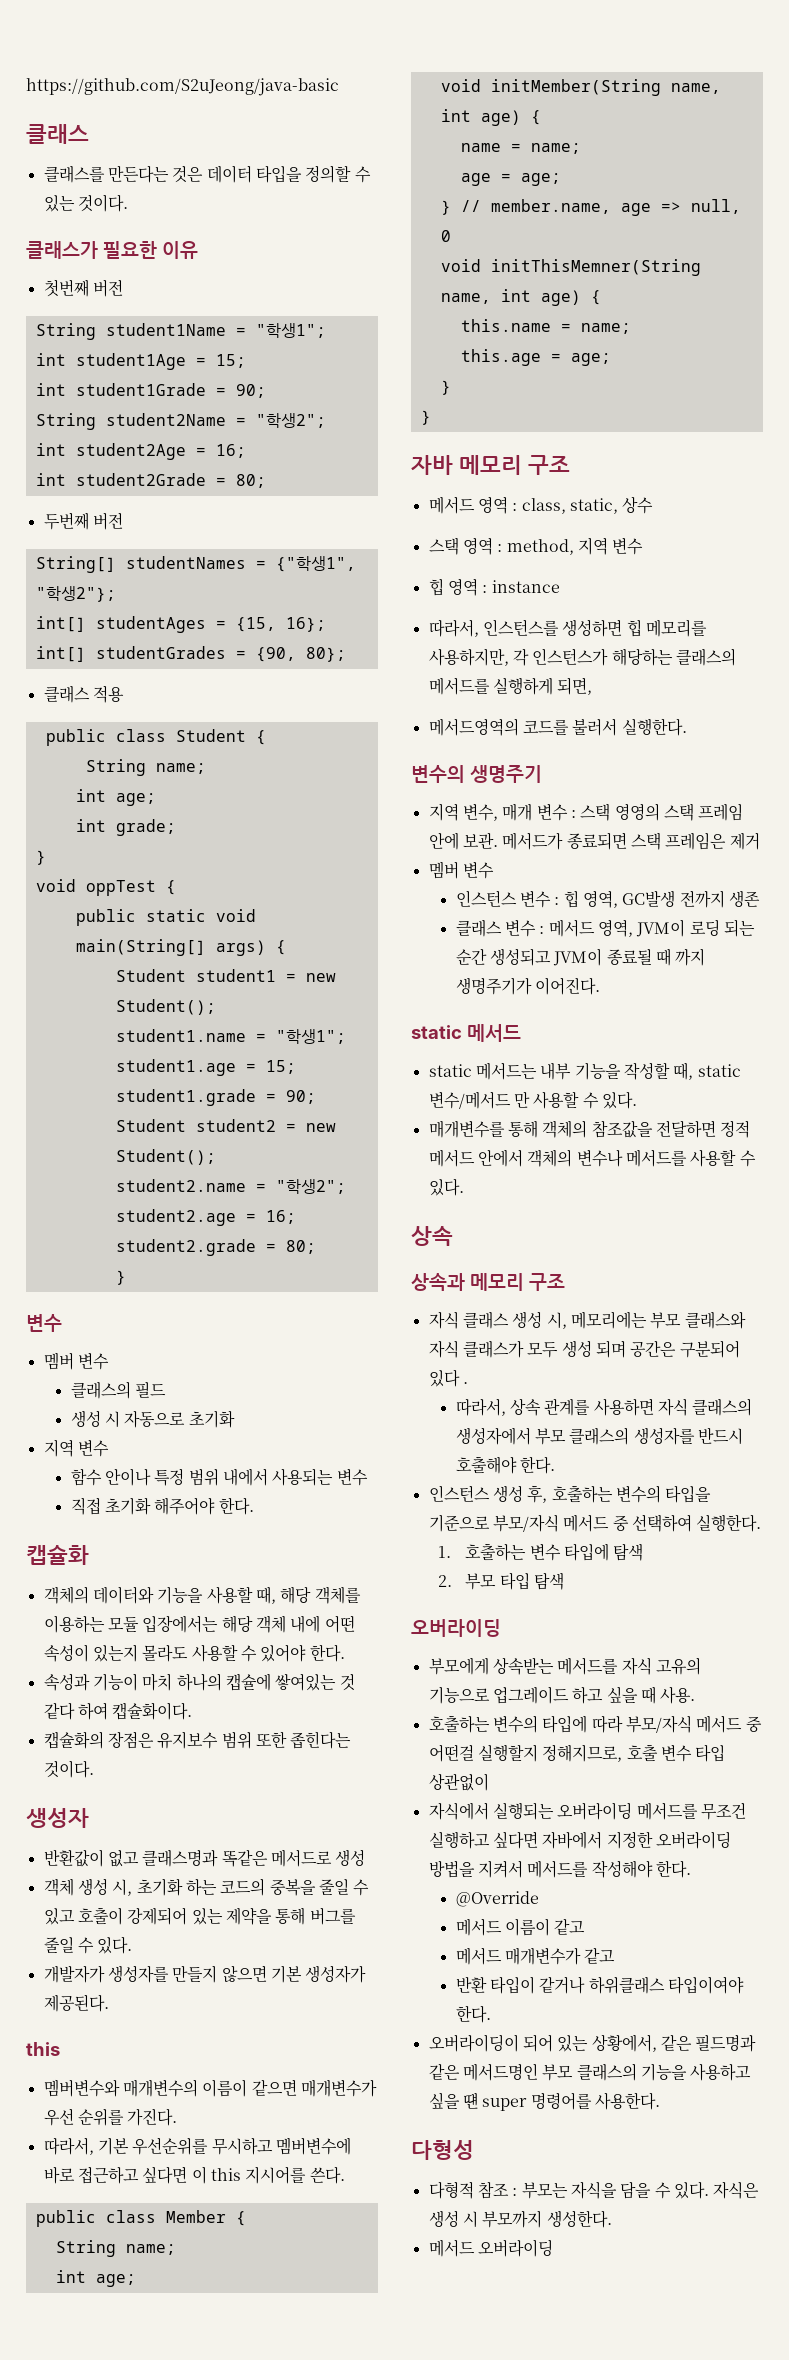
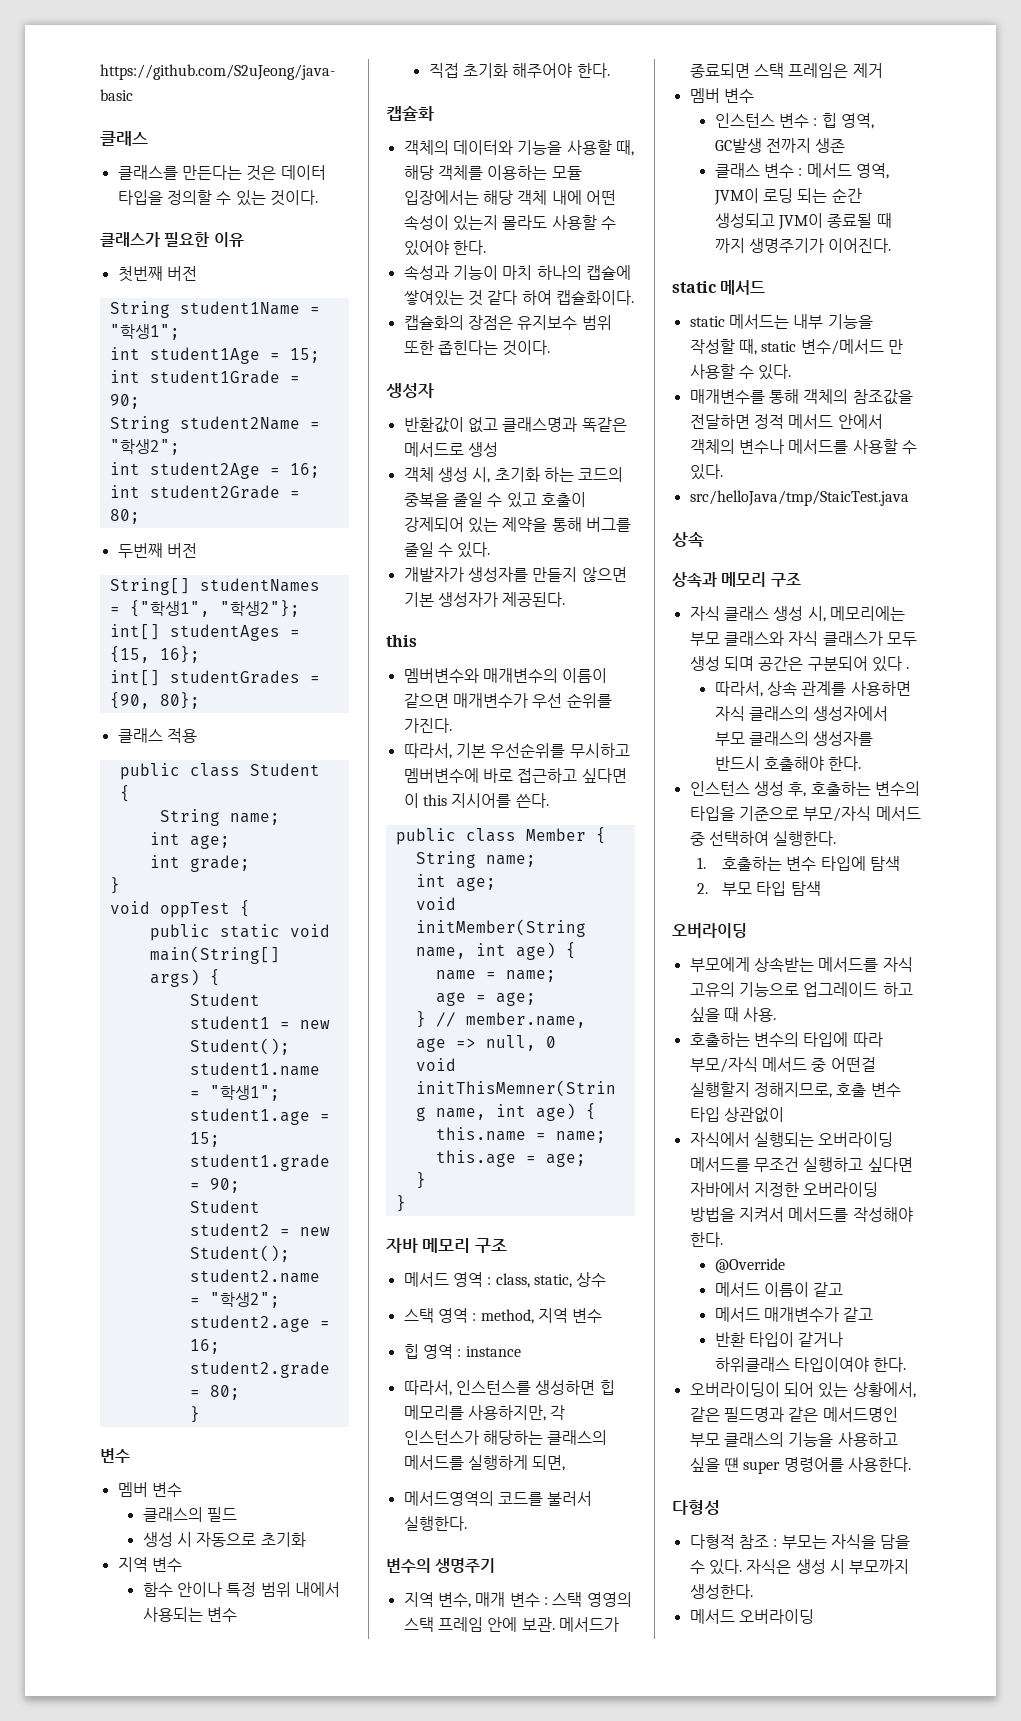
+ src/helloJava/tmp/StaicTest.java

